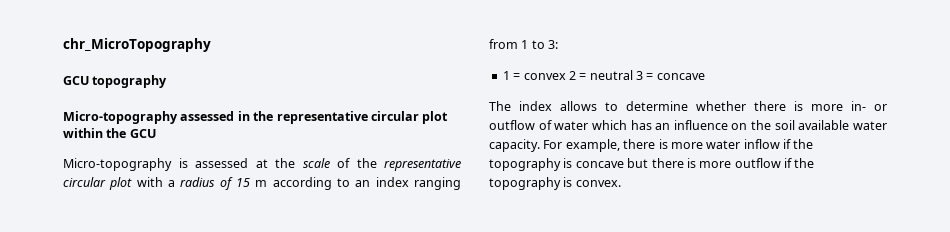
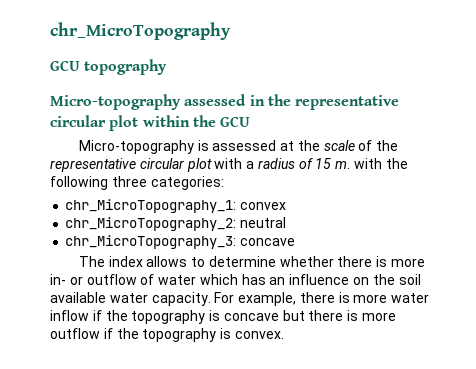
- Micro-topography is assessed at the scale of the representative circular plot with a radius of 15 m according to an index ranging from 1 to 3:
- 1 = convex 2 = neutral 3 = concave
+ Micro-topography is assessed at the scale of the representative circular plot with a radius of 15 m. with the following three categories:
+ chr_MicroTopography_1: convex
+ chr_MicroTopography_2: neutral
+ chr_MicroTopography_3: concave

